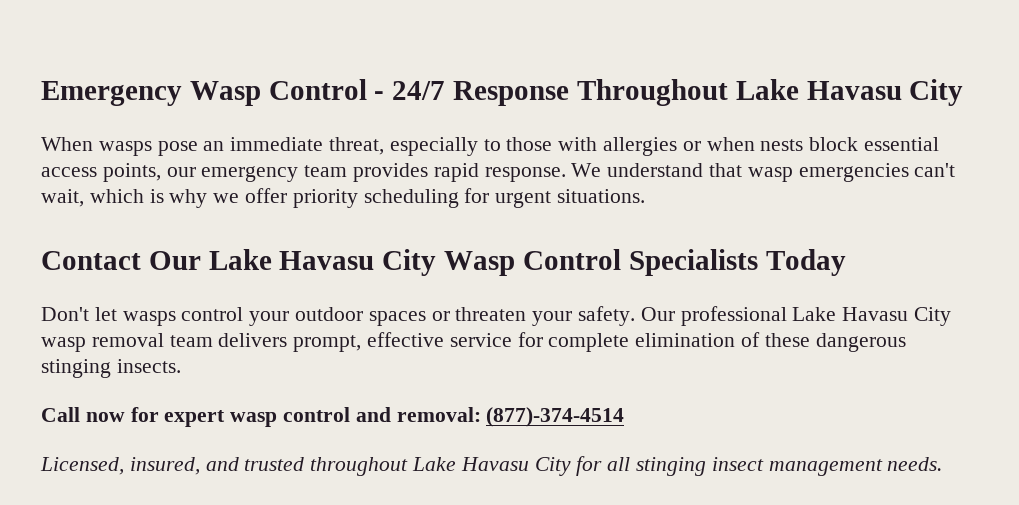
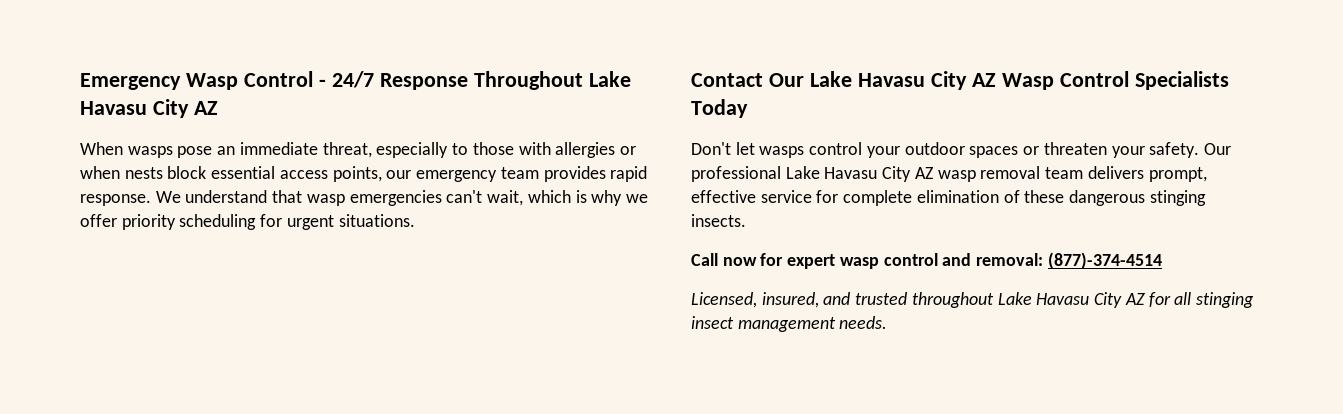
- Emergency Wasp Control - 24/7 Response Throughout Lake Havasu City
+ Emergency Wasp Control - 24/7 Response Throughout Lake Havasu City AZ
- Contact Our Lake Havasu City Wasp Control Specialists Today
+ Contact Our Lake Havasu City AZ Wasp Control Specialists Today
- Our professional Lake Havasu City wasp removal team delivers prompt, effective service for complete elimination of these dangerous stinging insects.
+ Our professional Lake Havasu City AZ wasp removal team delivers prompt, effective service for complete elimination of these dangerous stinging insects.
- Licensed, insured, and trusted throughout Lake Havasu City for all stinging insect management needs.
+ Licensed, insured, and trusted throughout Lake Havasu City AZ for all stinging insect management needs.

